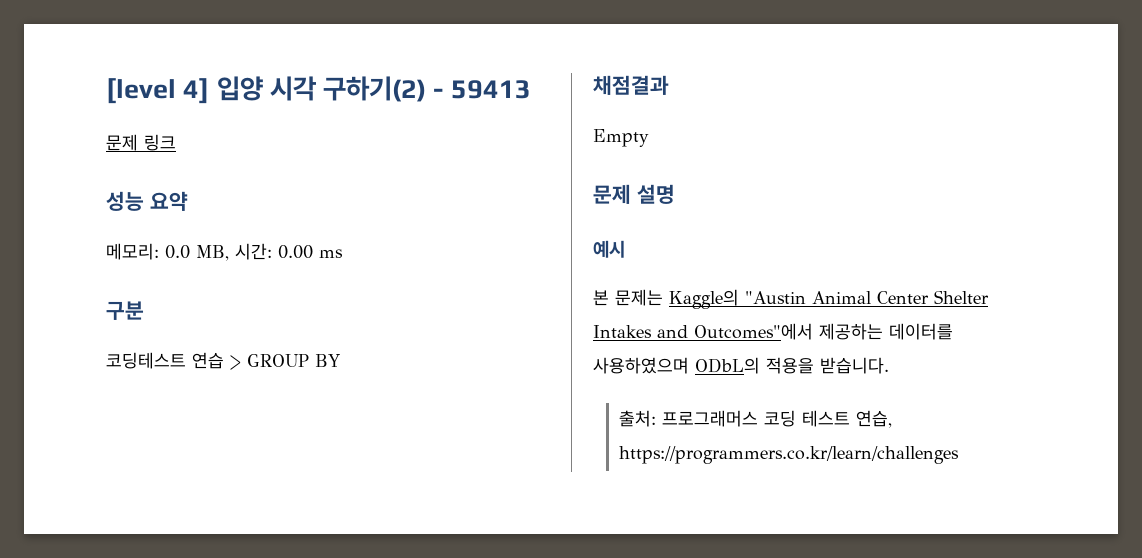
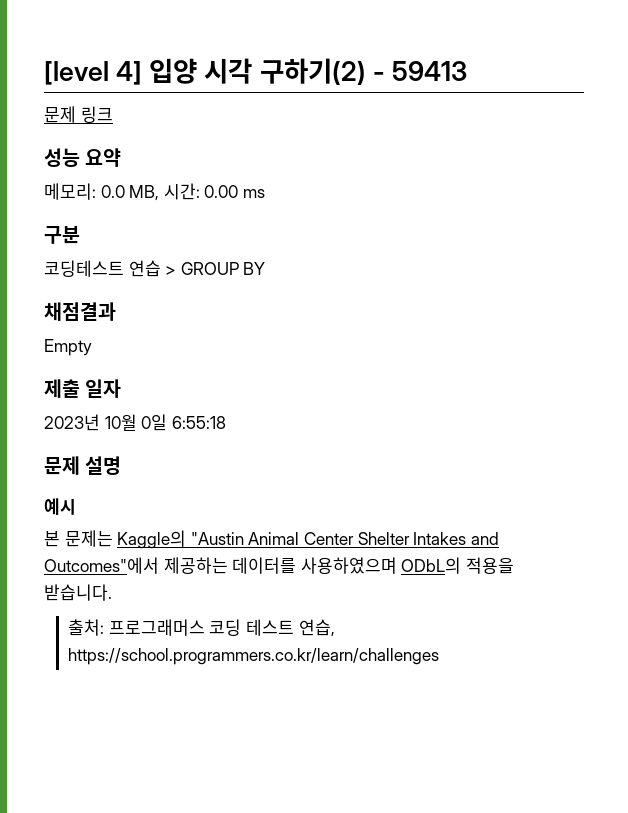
+ 제출 일자
+ 2023년 10월 0일 6:55:18
- 출처: 프로그래머스 코딩 테스트 연습, https://programmers.co.kr/learn/challenges
+ 출처: 프로그래머스 코딩 테스트 연습, https://school.programmers.co.kr/learn/challenges

